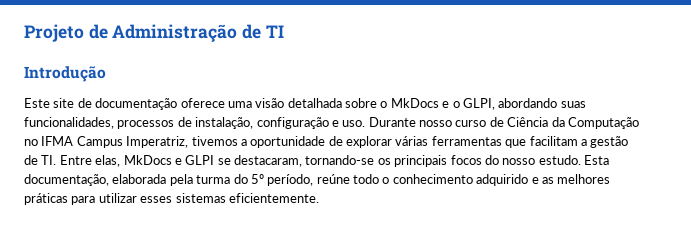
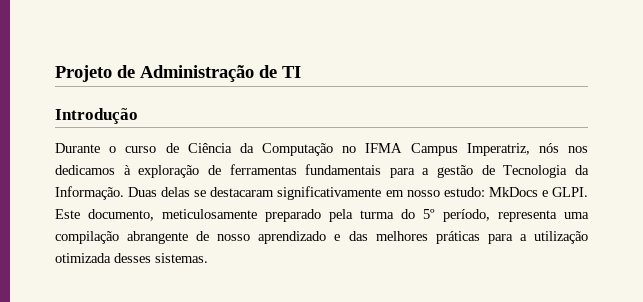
- Este site de documentação oferece uma visão detalhada sobre o MkDocs e o GLPI, abordando suas funcionalidades, processos de instalação, configuração e uso. Durante nosso curso de Ciência da Computação no IFMA Campus Imperatriz, tivemos a oportunidade de explorar várias ferramentas que facilitam a gestão de TI. Entre elas, MkDocs e GLPI se destacaram, tornando-se os principais focos do nosso estudo. Esta documentação, elaborada pela turma do 5º período, reúne todo o conhecimento adquirido e as melhores práticas para utilizar esses sistemas eficientemente.
+ Durante o curso de Ciência da Computação no IFMA Campus Imperatriz, nós nos dedicamos à exploração de ferramentas fundamentais para a gestão de Tecnologia da Informação. Duas delas se destacaram significativamente em nosso estudo: MkDocs e GLPI. Este documento, meticulosamente preparado pela turma do 5º período, representa uma compilação abrangente de nosso aprendizado e das melhores práticas para a utilização otimizada desses sistemas.

